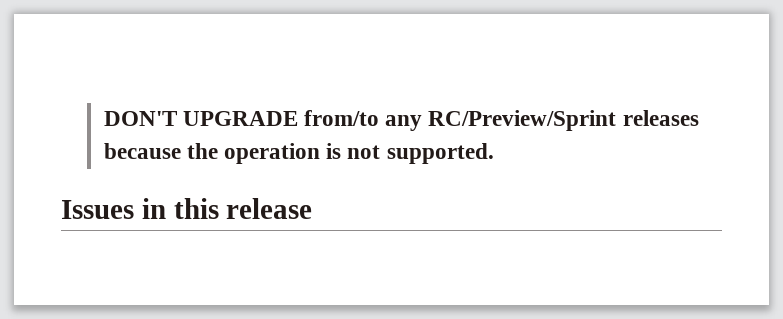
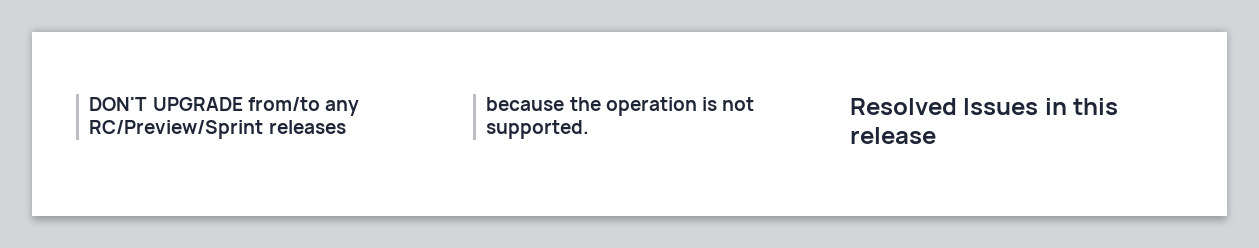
- Issues in this release
+ Resolved Issues in this release

